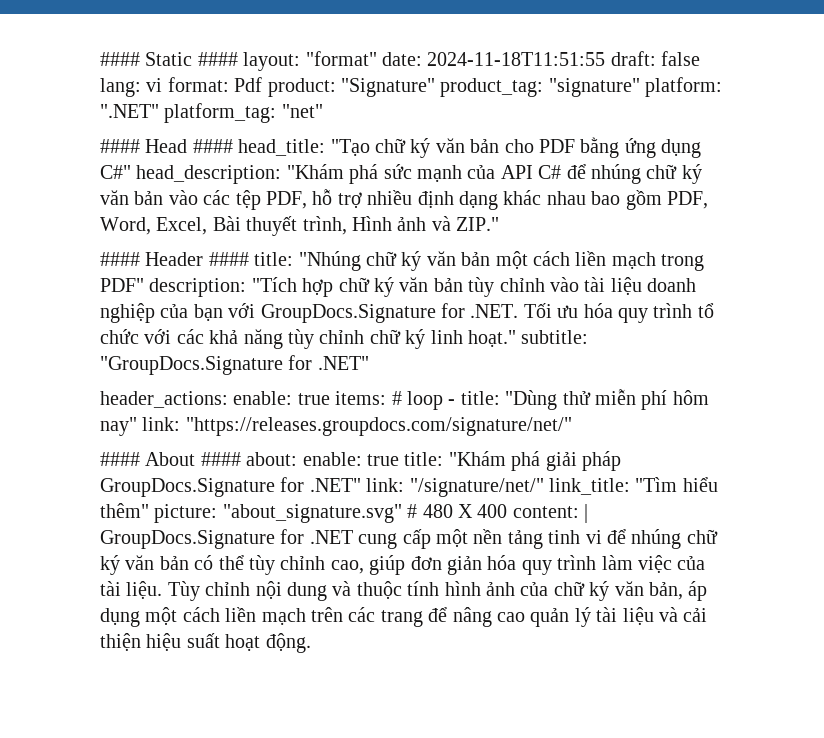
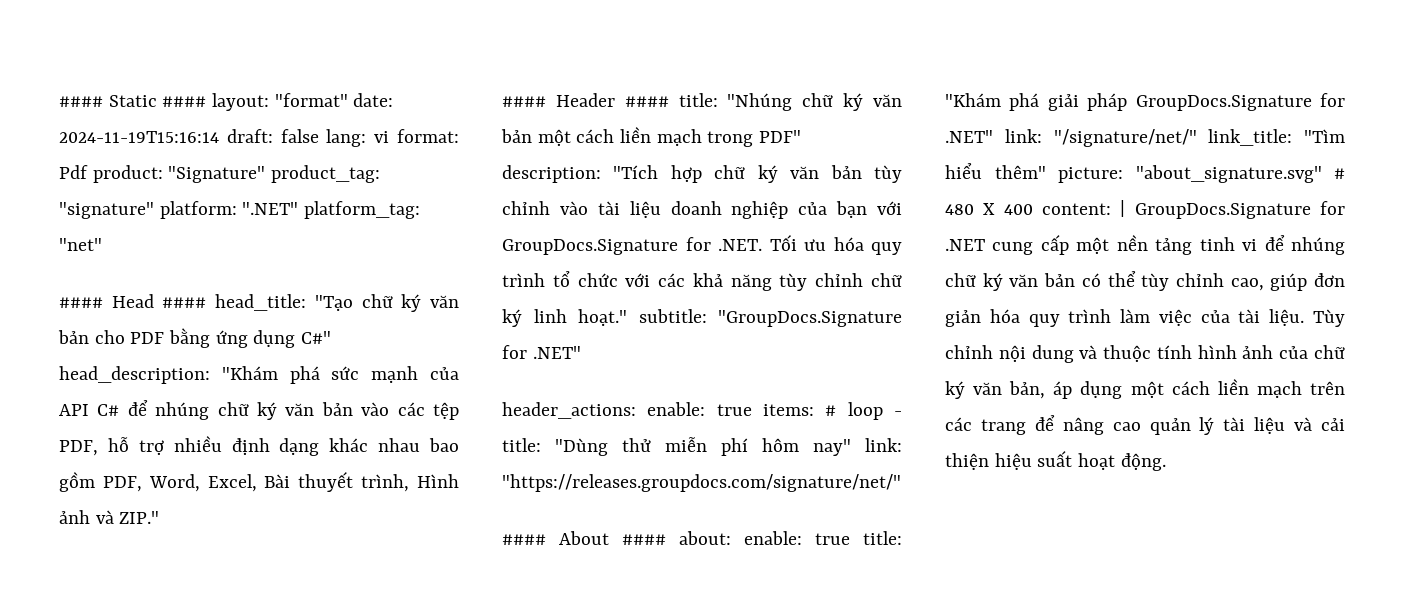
- #### Static #### layout: "format" date: 2024-11-18T11:51:55 draft: false lang: vi format: Pdf product: "Signature" product_tag: "signature" platform: ".NET" platform_tag: "net"
+ #### Static #### layout: "format" date: 2024-11-19T15:16:14 draft: false lang: vi format: Pdf product: "Signature" product_tag: "signature" platform: ".NET" platform_tag: "net"

